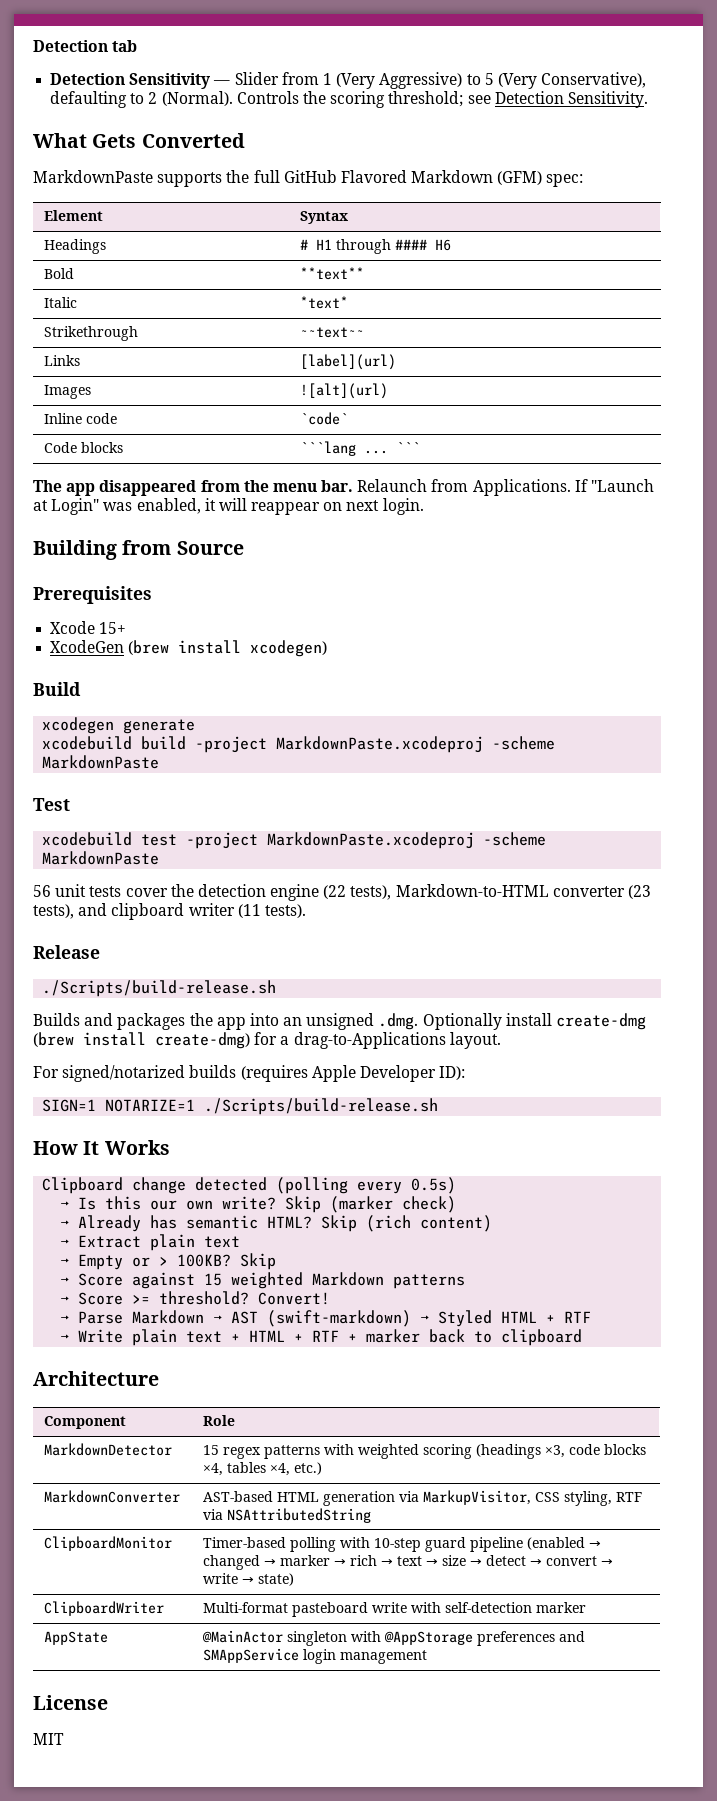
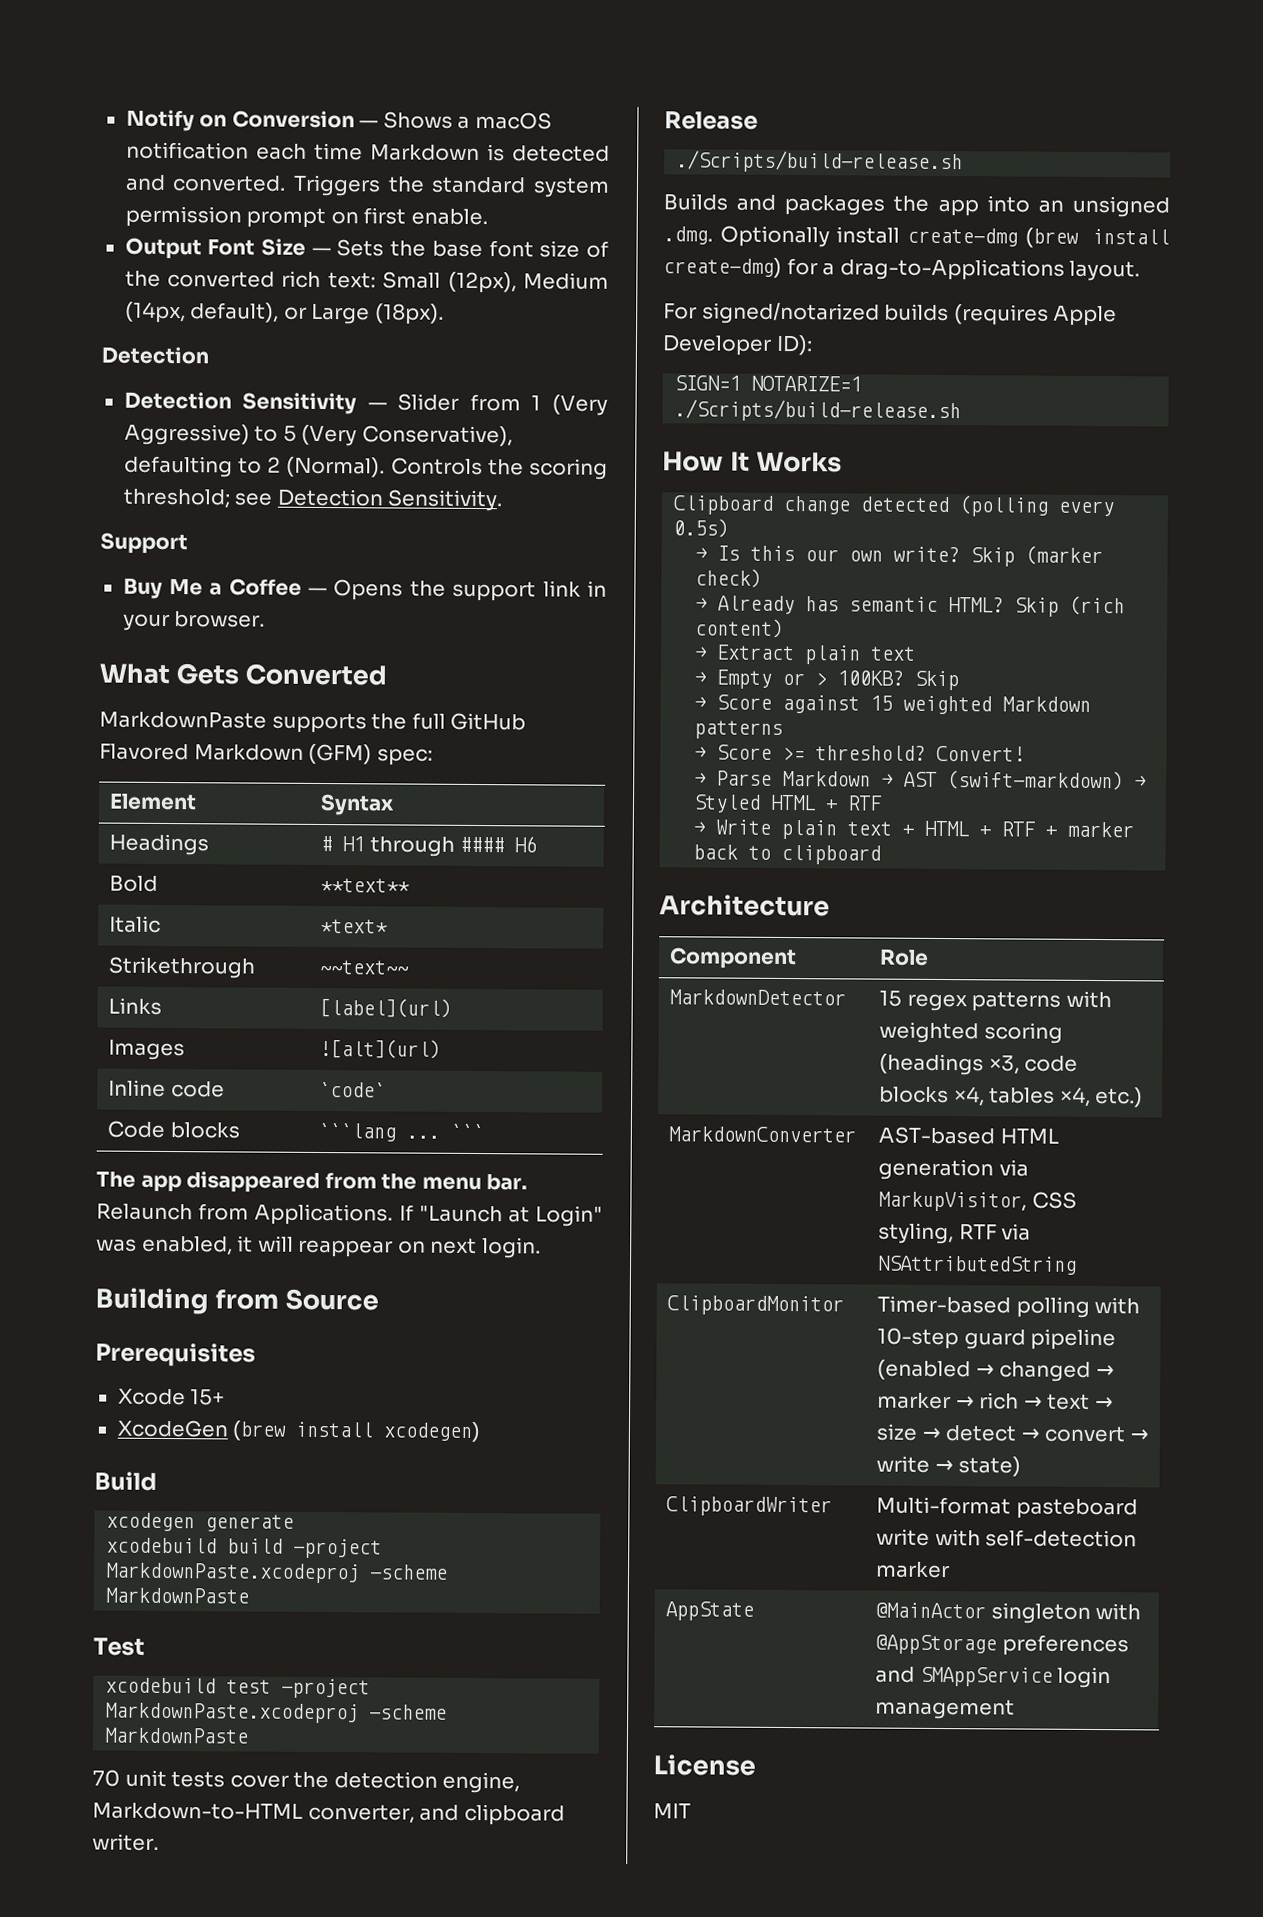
- Detection tab
+ Notify on Conversion — Shows a macOS notification each time Markdown is detected and converted. Triggers the standard system permission prompt on first enable.
+ Output Font Size — Sets the base font size of the converted rich text: Small (12px), Medium (14px, default), or Large (18px).
+ Detection
+ Support
+ Buy Me a Coffee — Opens the support link in your browser.
- 56 unit tests cover the detection engine (22 tests), Markdown-to-HTML converter (23 tests), and clipboard writer (11 tests).
+ 70 unit tests cover the detection engine, Markdown-to-HTML converter, and clipboard writer.

